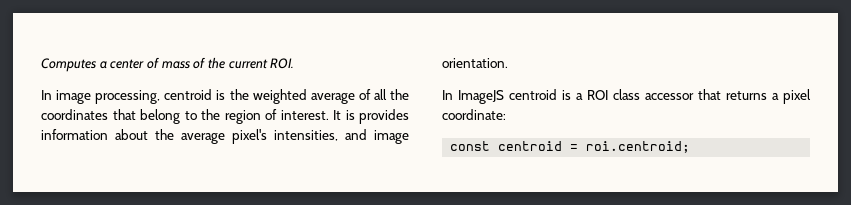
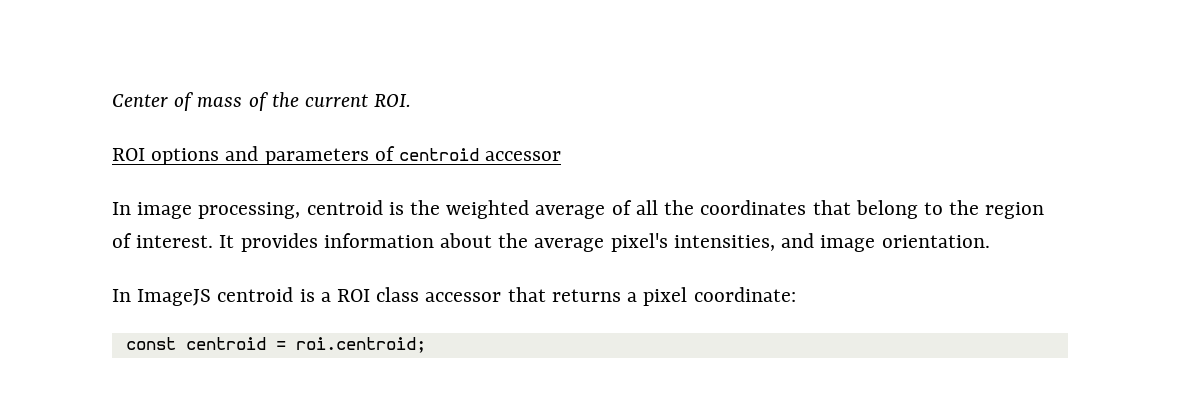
- Computes a center of mass of the current ROI.
+ Center of mass of the current ROI.
+ ROI options and parameters of centroid accessor
- It is provides information about the average pixel's intensities, and image orientation.
+ It provides information about the average pixel's intensities, and image orientation.

